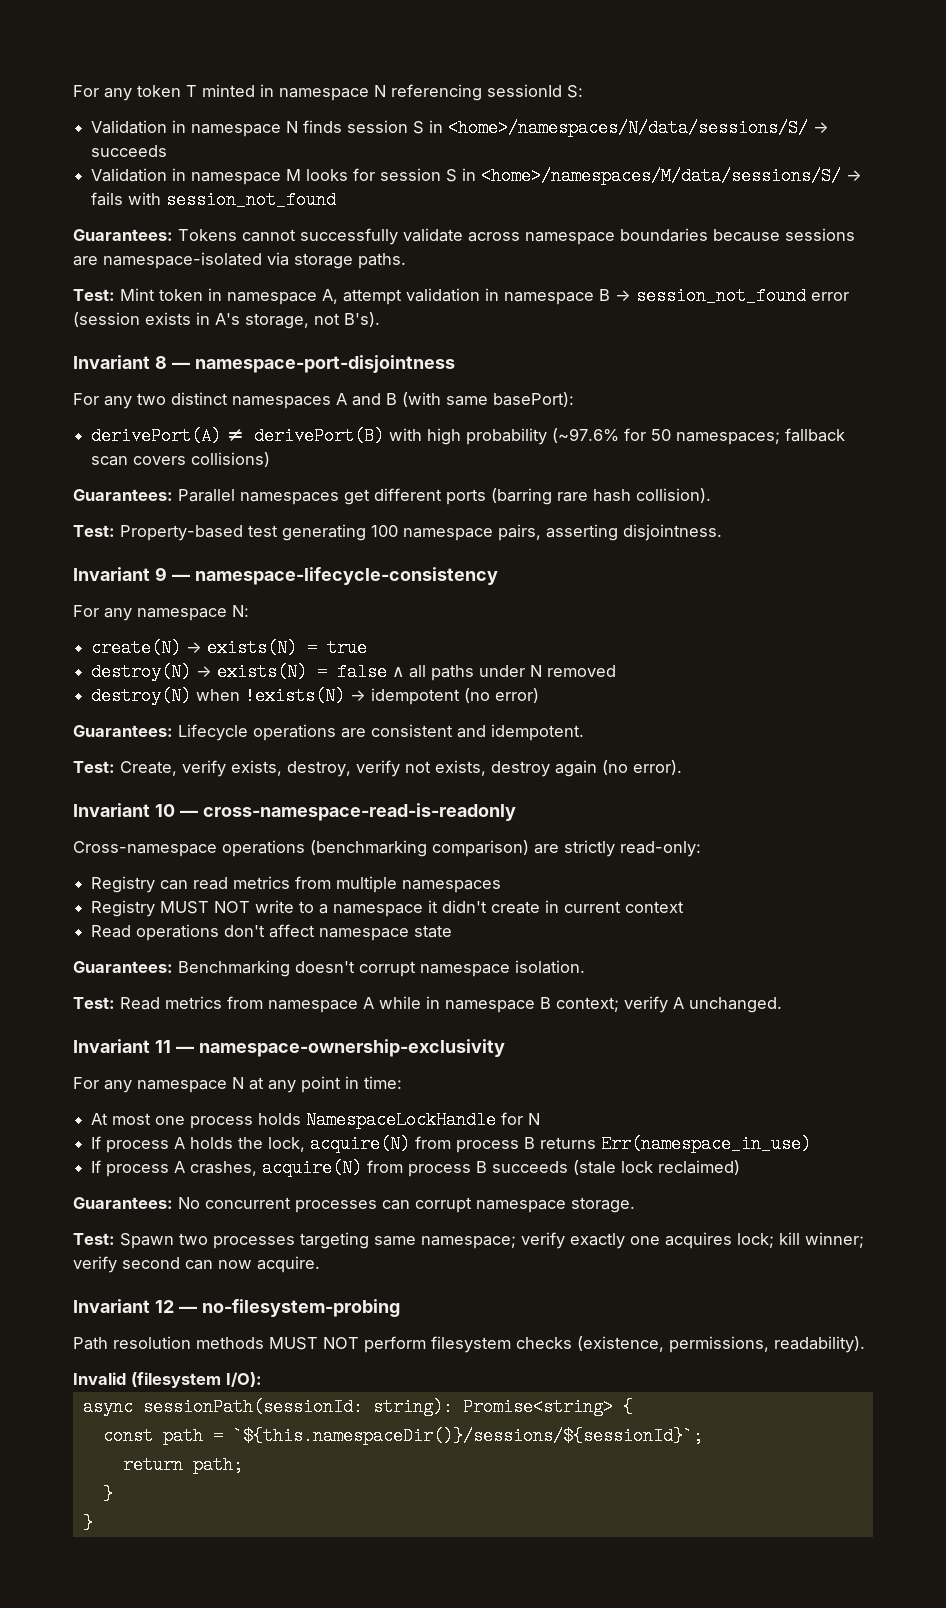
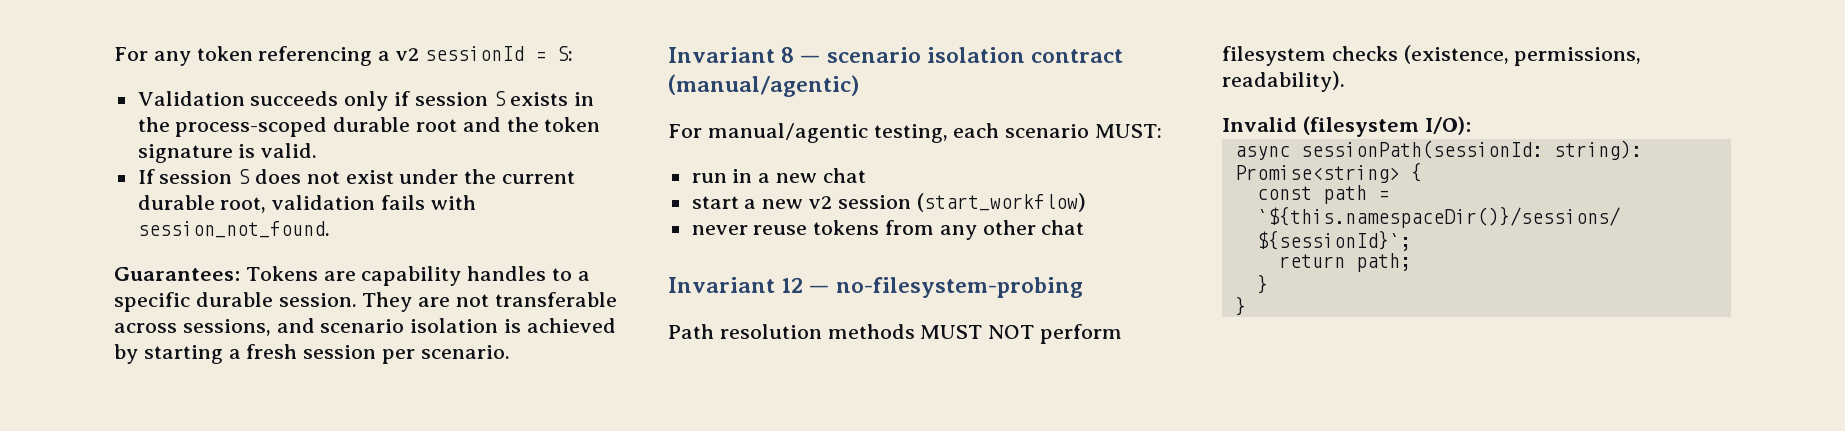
- For any token T minted in namespace N referencing sessionId S:
- Validation in namespace N finds session S in <home>/namespaces/N/data/sessions/S/ → succeeds
- Validation in namespace M looks for session S in <home>/namespaces/M/data/sessions/S/ → fails with session_not_found
+ For any token referencing a v2 sessionId = S:
+ Validation succeeds only if session S exists in the process-scoped durable root and the token signature is valid.
+ If session S does not exist under the current durable root, validation fails with session_not_found.
- Guarantees: Tokens cannot successfully validate across namespace boundaries because sessions are namespace-isolated via storage paths.
- Test: Mint token in namespace A, attempt validation in namespace B → session_not_found error (session exists in A's storage, not B's).
- Invariant 8 — namespace-port-disjointness
- For any two distinct namespaces A and B (with same basePort):
- derivePort(A) ≠ derivePort(B) with high probability (~97.6% for 50 namespaces; fallback scan covers collisions)
- Guarantees: Parallel namespaces get different ports (barring rare hash collision).
- Test: Property-based test generating 100 namespace pairs, asserting disjointness.
- Invariant 9 — namespace-lifecycle-consistency
- For any namespace N:
- create(N) → exists(N) = true
- destroy(N) → exists(N) = false ∧ all paths under N removed
- destroy(N) when !exists(N) → idempotent (no error)
- Guarantees: Lifecycle operations are consistent and idempotent.
- Test: Create, verify exists, destroy, verify not exists, destroy again (no error).
- Invariant 10 — cross-namespace-read-is-readonly
- Cross-namespace operations (benchmarking comparison) are strictly read-only:
- Registry can read metrics from multiple namespaces
- Registry MUST NOT write to a namespace it didn't create in current context
- Read operations don't affect namespace state
- Guarantees: Benchmarking doesn't corrupt namespace isolation.
- Test: Read metrics from namespace A while in namespace B context; verify A unchanged.
- Invariant 11 — namespace-ownership-exclusivity
- For any namespace N at any point in time:
- At most one process holds NamespaceLockHandle for N
- If process A holds the lock, acquire(N) from process B returns Err(namespace_in_use)
- If process A crashes, acquire(N) from process B succeeds (stale lock reclaimed)
- Guarantees: No concurrent processes can corrupt namespace storage.
- Test: Spawn two processes targeting same namespace; verify exactly one acquires lock; kill winner; verify second can now acquire.
+ Guarantees: Tokens are capability handles to a specific durable session. They are not transferable across sessions, and scenario isolation is achieved by starting a fresh session per scenario.
+ Invariant 8 — scenario isolation contract (manual/agentic)
+ For manual/agentic testing, each scenario MUST:
+ run in a new chat
+ start a new v2 session (start_workflow)
+ never reuse tokens from any other chat

